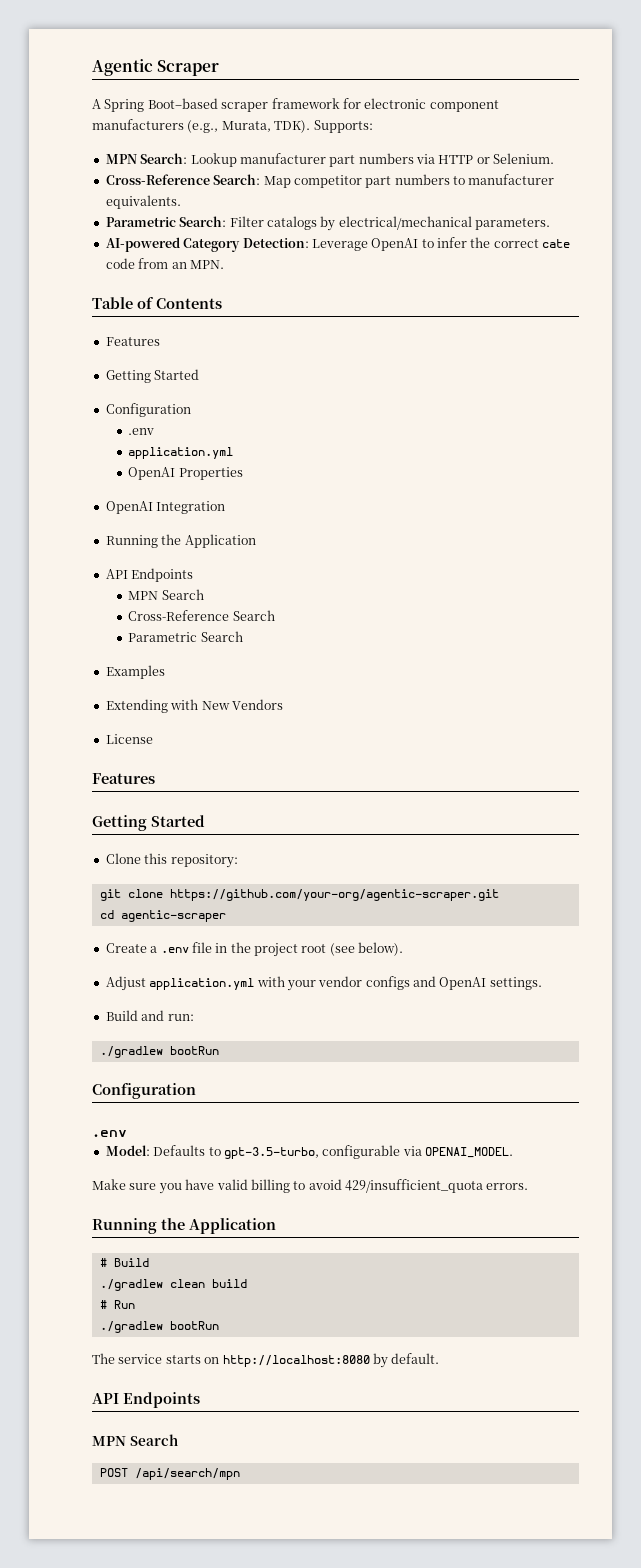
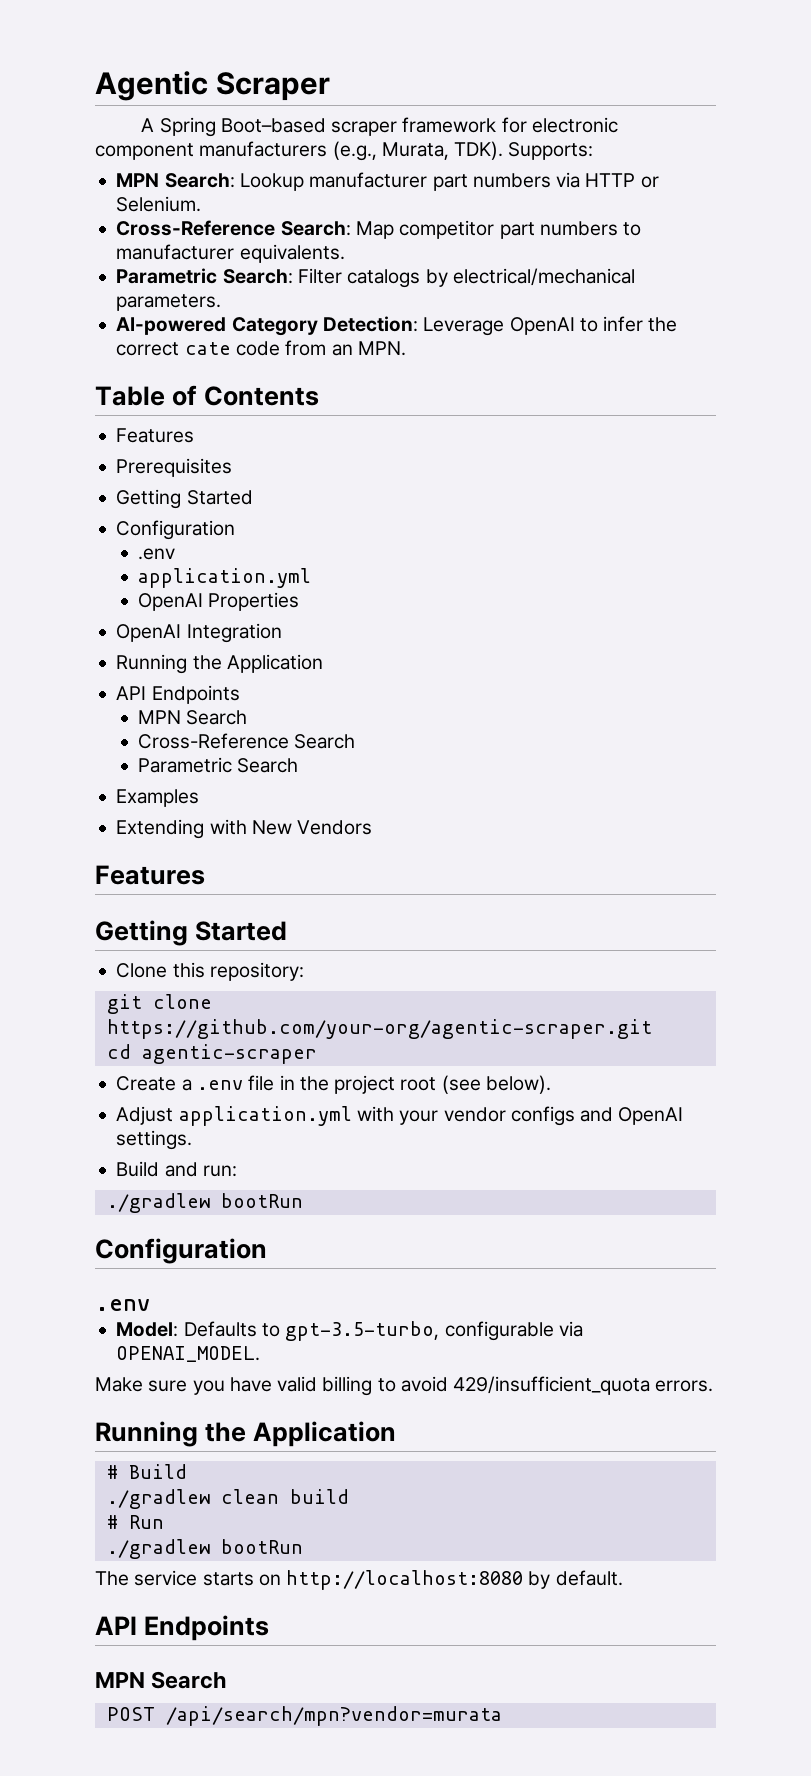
+ Prerequisites
- License
- POST /api/search/mpn
+ POST /api/search/mpn?vendor=murata

